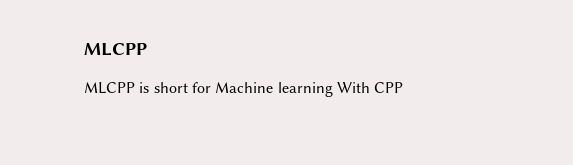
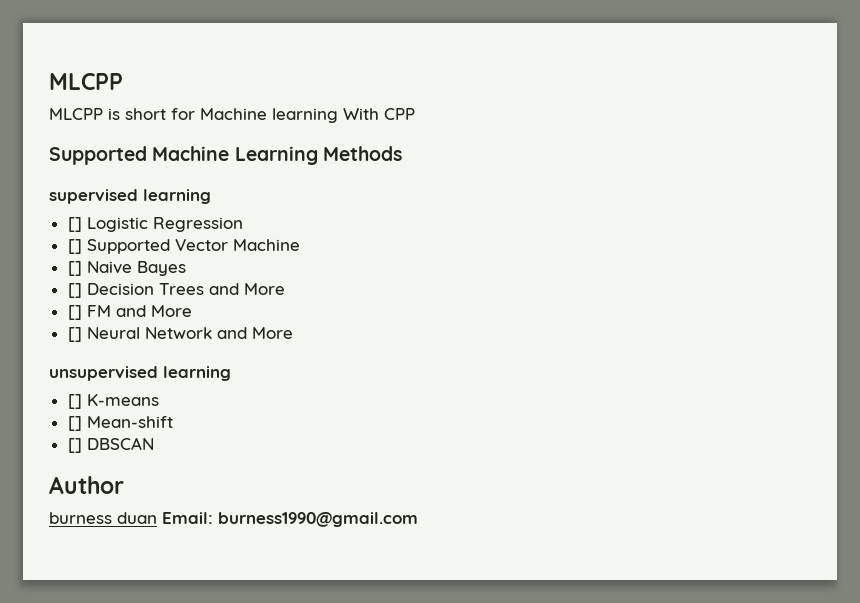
+ Supported Machine Learning Methods
+ supervised learning
+ [] Logistic Regression
+ [] Supported Vector Machine
+ [] Naive Bayes
+ [] Decision Trees and More
+ [] FM and More
+ [] Neural Network and More
+ unsupervised learning
+ [] K-means
+ [] Mean-shift
+ [] DBSCAN
+ Author
+ burness duan Email: burness1990@gmail.com

